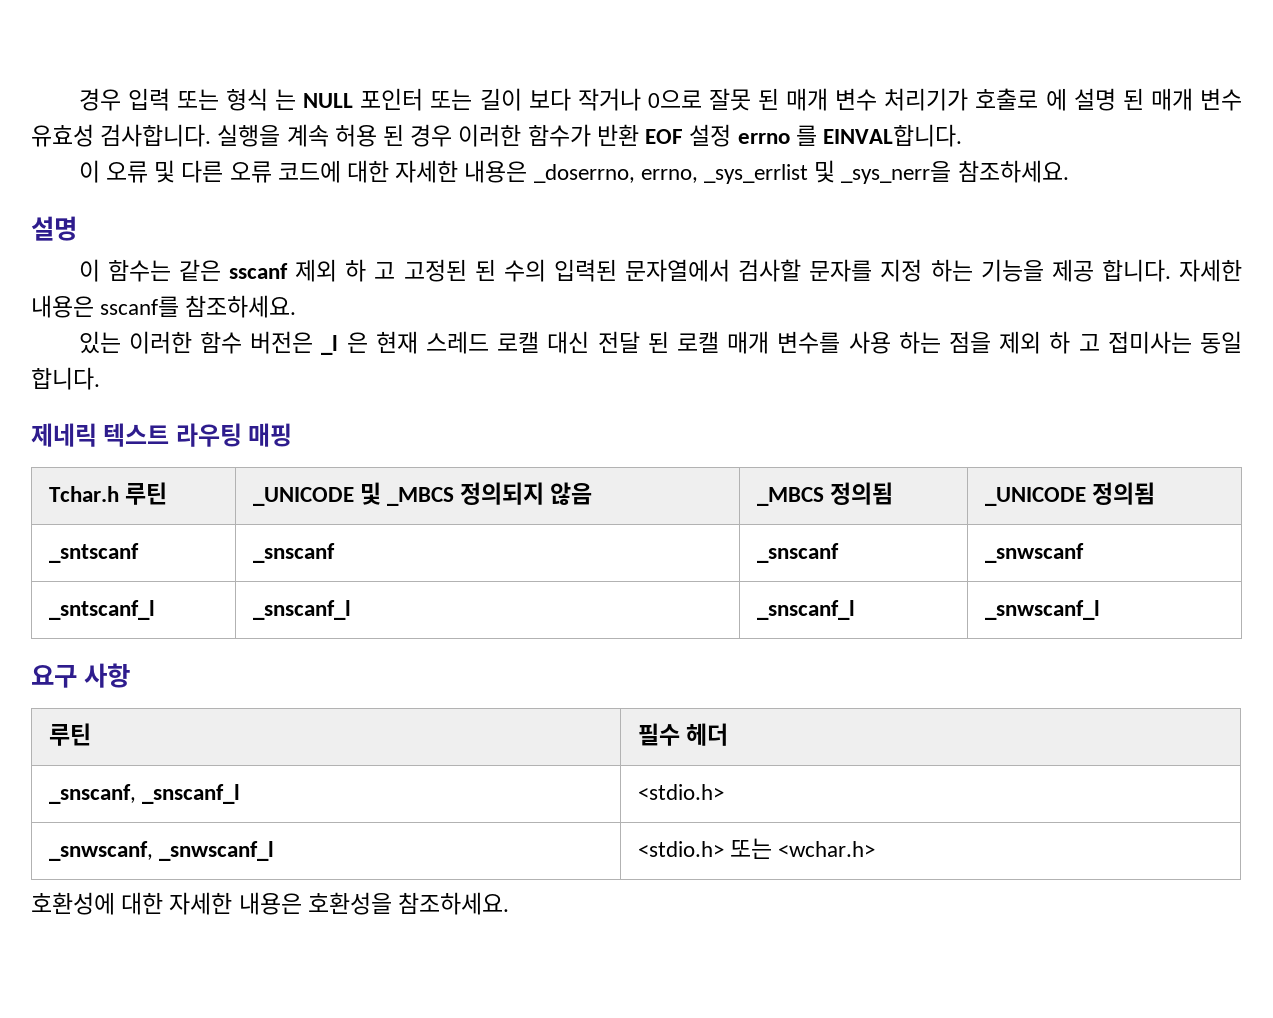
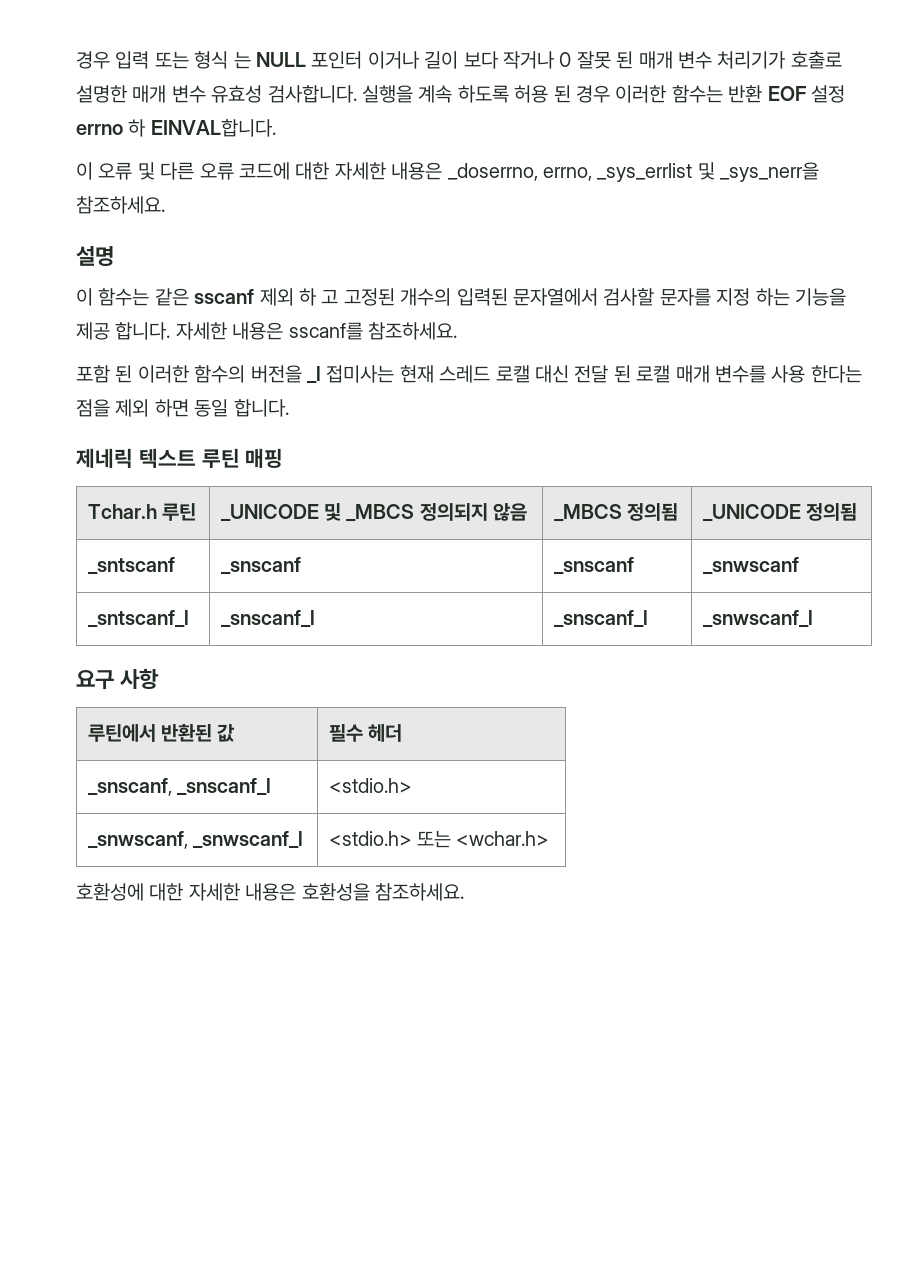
- 경우 입력 또는 형식 는 NULL 포인터 또는 길이 보다 작거나 0으로 잘못 된 매개 변수 처리기가 호출로 에 설명 된 매개 변수 유효성 검사합니다.
+ 경우 입력 또는 형식 는 NULL 포인터 이거나 길이 보다 작거나 0 잘못 된 매개 변수 처리기가 호출로 설명한 매개 변수 유효성 검사합니다.
- 실행을 계속 허용 된 경우 이러한 함수가 반환 EOF 설정 errno 를 EINVAL합니다.
+ 실행을 계속 하도록 허용 된 경우 이러한 함수는 반환 EOF 설정 errno 하 EINVAL합니다.
- 이 함수는 같은 sscanf 제외 하 고 고정된 된 수의 입력된 문자열에서 검사할 문자를 지정 하는 기능을 제공 합니다.
+ 이 함수는 같은 sscanf 제외 하 고 고정된 개수의 입력된 문자열에서 검사할 문자를 지정 하는 기능을 제공 합니다.
- 있는 이러한 함수 버전은 _l 은 현재 스레드 로캘 대신 전달 된 로캘 매개 변수를 사용 하는 점을 제외 하 고 접미사는 동일 합니다.
+ 포함 된 이러한 함수의 버전을 _l 접미사는 현재 스레드 로캘 대신 전달 된 로캘 매개 변수를 사용 한다는 점을 제외 하면 동일 합니다.
- 제네릭 텍스트 라우팅 매핑
+ 제네릭 텍스트 루틴 매핑
- 루틴 | 필수 헤더
+ 루틴에서 반환된 값 | 필수 헤더

